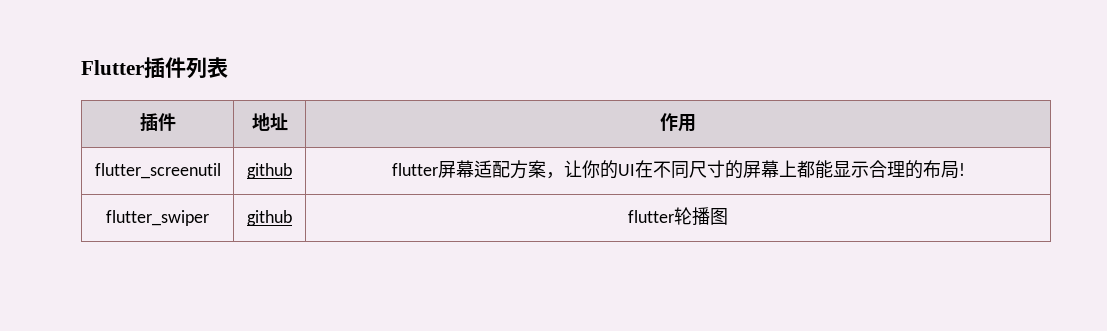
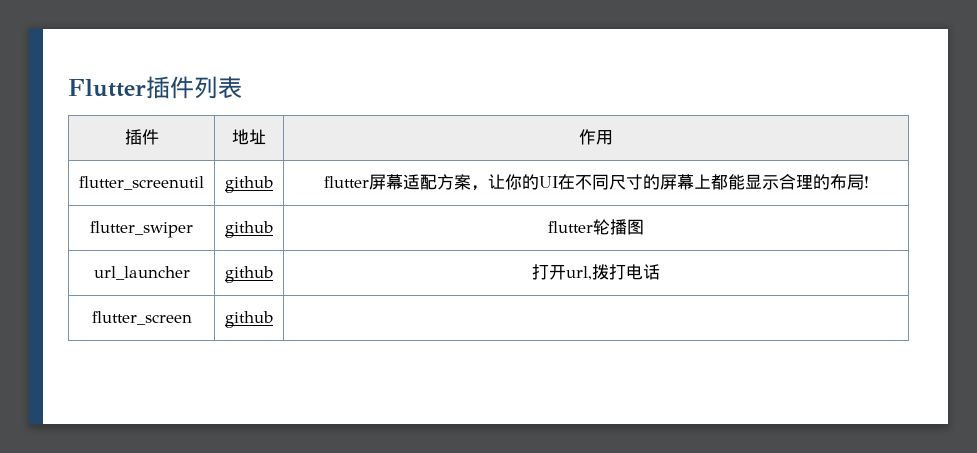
+ url_launcher | github | 打开url,拨打电话
+ flutter_screen | github |

